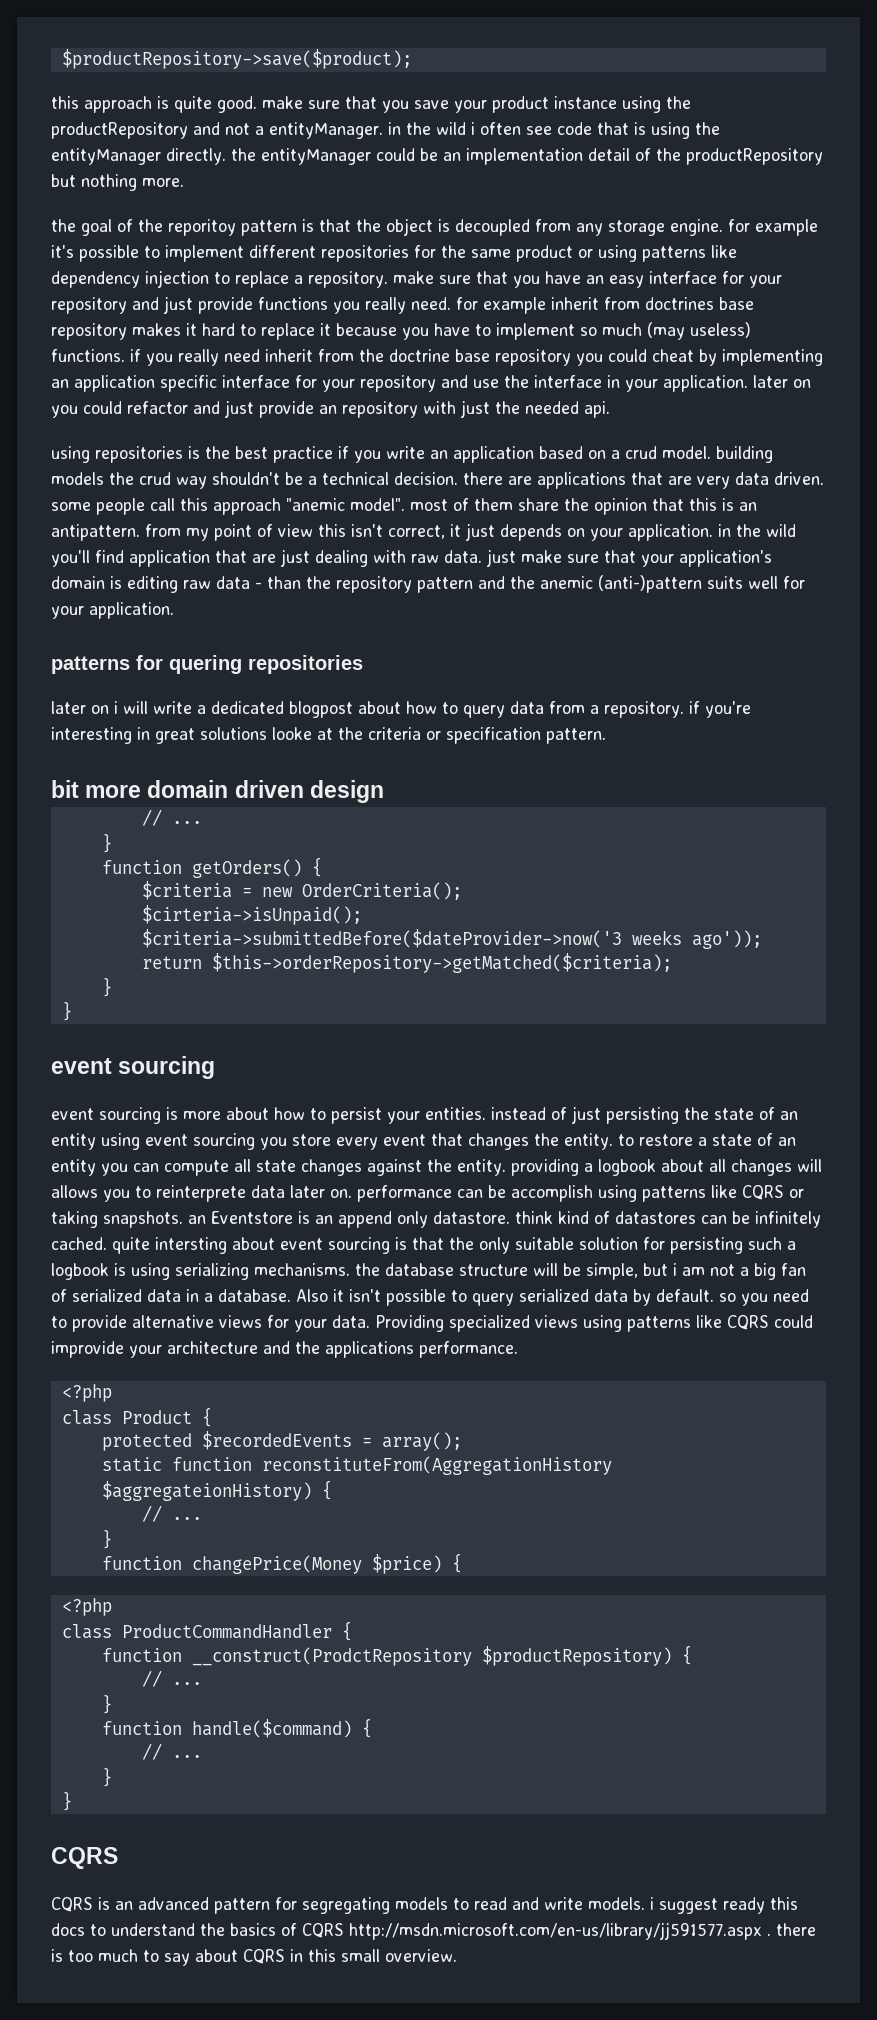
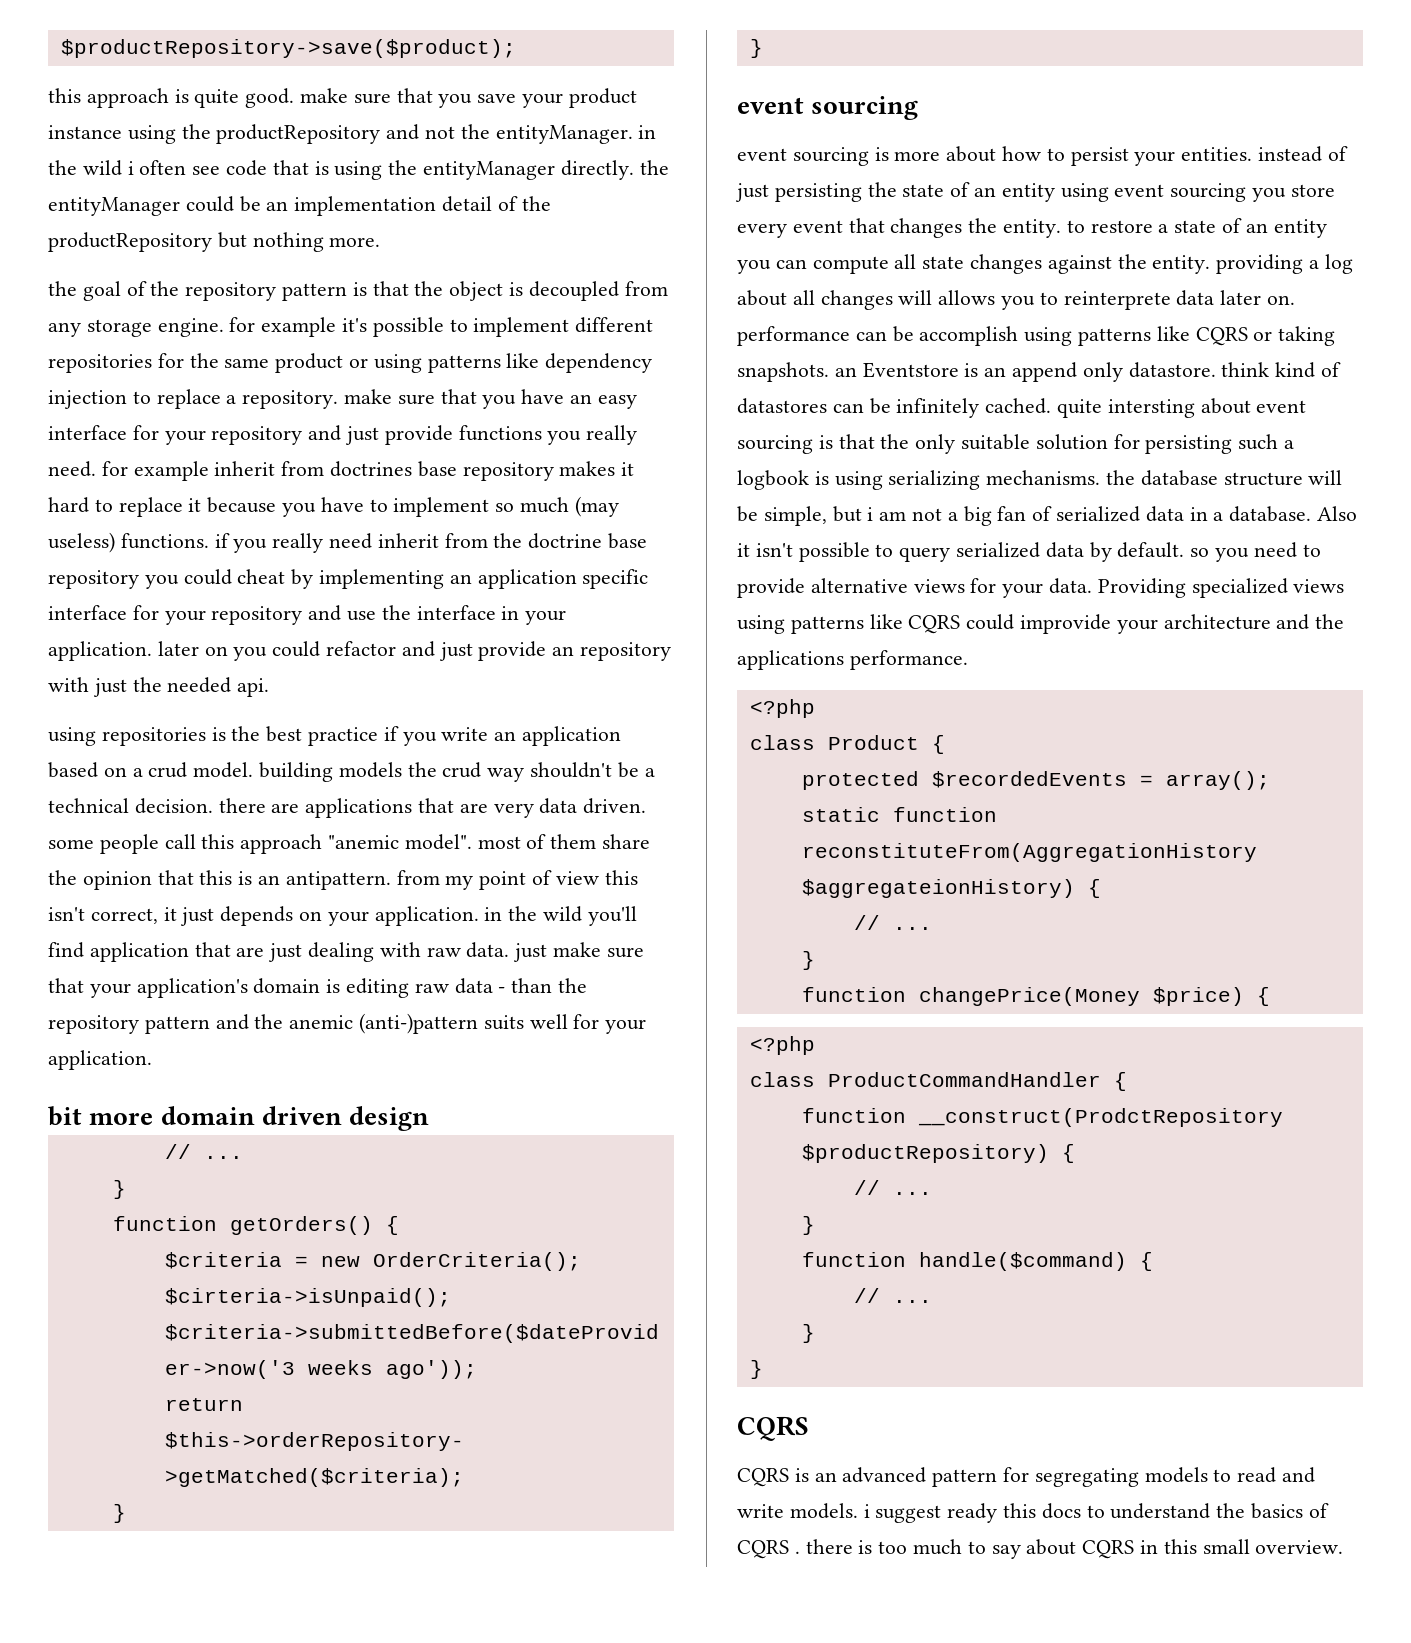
- this approach is quite good. make sure that you save your product instance using the productRepository and not a entityManager. in the wild i often see code that is using the entityManager directly. the entityManager could be an implementation detail of the productRepository but nothing more.
+ this approach is quite good. make sure that you save your product instance using the productRepository and not the entityManager. in the wild i often see code that is using the entityManager directly. the entityManager could be an implementation detail of the productRepository but nothing more.
- the goal of the reporitoy pattern is that the object is decoupled from any storage engine. for example it's possible to implement different repositories for the same product or using patterns like dependency injection to replace a repository. make sure that you have an easy interface for your repository and just provide functions you really need. for example inherit from doctrines base repository makes it hard to replace it because you have to implement so much (may useless) functions. if you really need inherit from the doctrine base repository you could cheat by implementing an application specific interface for your repository and use the interface in your application. later on you could refactor and just provide an repository with just the needed api.
+ the goal of the repository pattern is that the object is decoupled from any storage engine. for example it's possible to implement different repositories for the same product or using patterns like dependency injection to replace a repository. make sure that you have an easy interface for your repository and just provide functions you really need. for example inherit from doctrines base repository makes it hard to replace it because you have to implement so much (may useless) functions. if you really need inherit from the doctrine base repository you could cheat by implementing an application specific interface for your repository and use the interface in your application. later on you could refactor and just provide an repository with just the needed api.
- patterns for quering repositories
- later on i will write a dedicated blogpost about how to query data from a repository. if you're interesting in great solutions looke at the criteria or specification pattern.
- event sourcing is more about how to persist your entities. instead of just persisting the state of an entity using event sourcing you store every event that changes the entity. to restore a state of an entity you can compute all state changes against the entity. providing a logbook about all changes will allows you to reinterprete data later on. performance can be accomplish using patterns like CQRS or taking snapshots. an Eventstore is an append only datastore. think kind of datastores can be infinitely cached. quite intersting about event sourcing is that the only suitable solution for persisting such a logbook is using serializing mechanisms. the database structure will be simple, but i am not a big fan of serialized data in a database.
+ event sourcing is more about how to persist your entities. instead of just persisting the state of an entity using event sourcing you store every event that changes the entity. to restore a state of an entity you can compute all state changes against the entity. providing a log about all changes will allows you to reinterprete data later on. performance can be accomplish using patterns like CQRS or taking snapshots. an Eventstore is an append only datastore. think kind of datastores can be infinitely cached. quite intersting about event sourcing is that the only suitable solution for persisting such a logbook is using serializing mechanisms. the database structure will be simple, but i am not a big fan of serialized data in a database.
- CQRS is an advanced pattern for segregating models to read and write models. i suggest ready this docs to understand the basics of CQRS http://msdn.microsoft.com/en-us/library/jj591577.aspx . there is too much to say about CQRS in this small overview.
+ CQRS is an advanced pattern for segregating models to read and write models. i suggest ready this docs to understand the basics of CQRS . there is too much to say about CQRS in this small overview.

